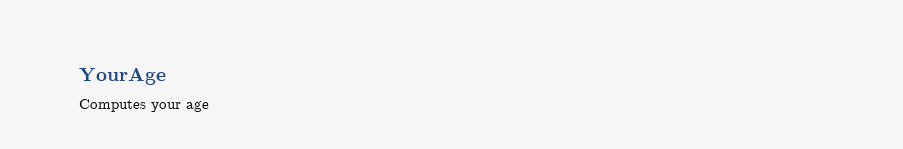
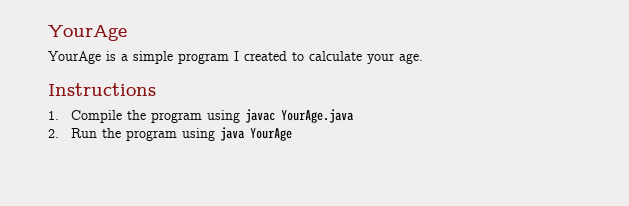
- Computes your age
+ YourAge is a simple program I created to calculate your age.
+ Instructions
+ 1. Compile the program using javac YourAge.java
+ 2. Run the program using java YourAge

